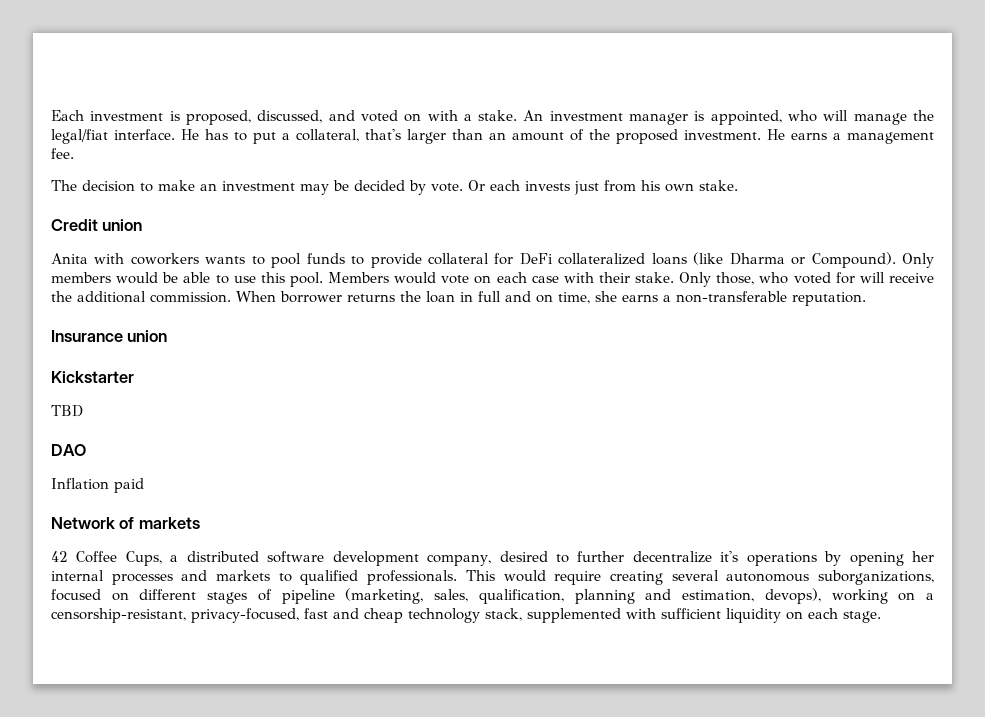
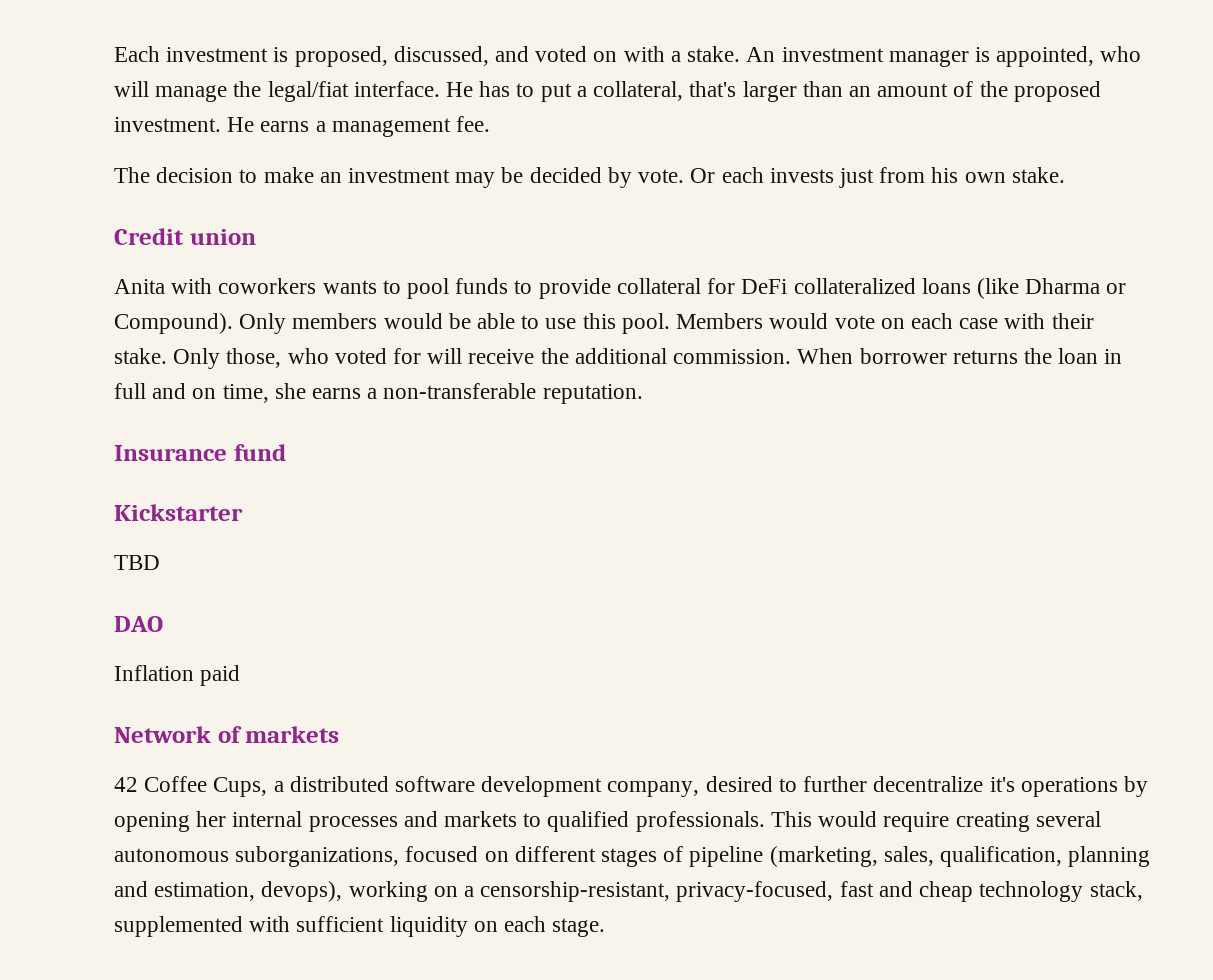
- Insurance union
+ Insurance fund

